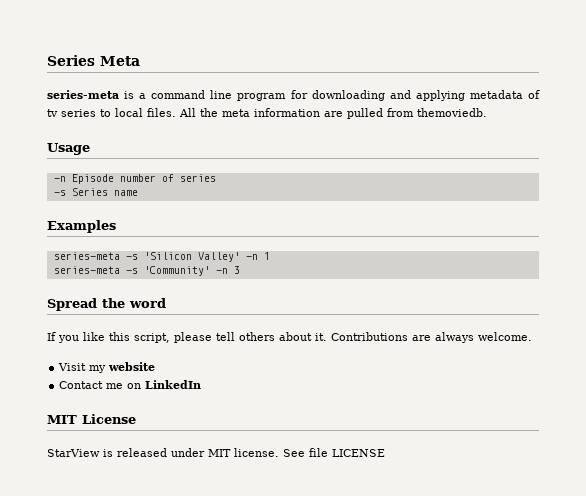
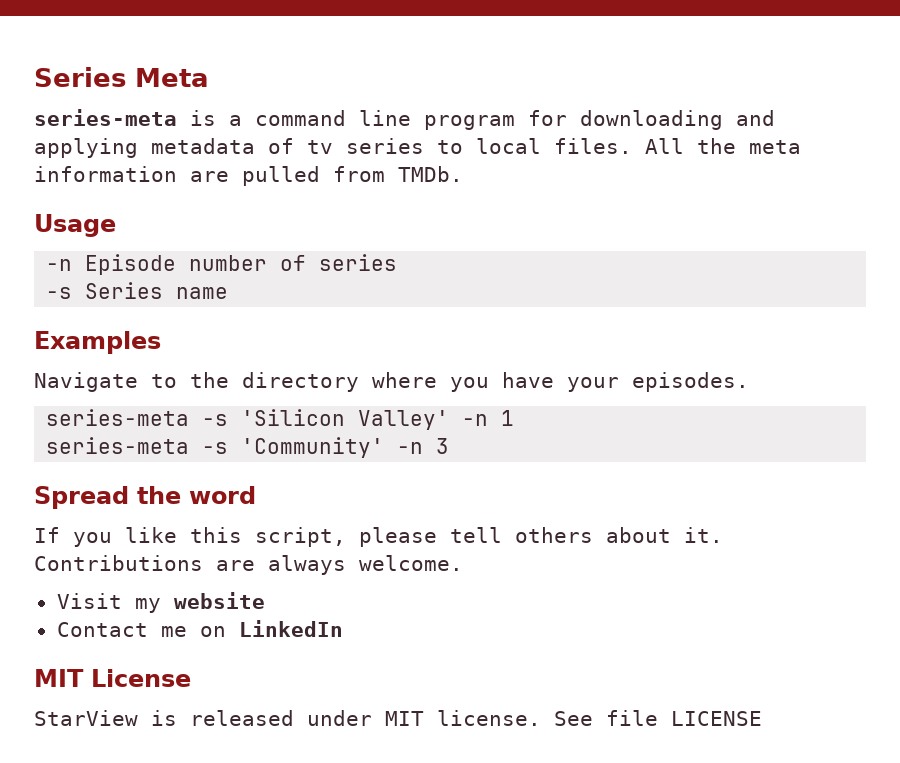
- All the meta information are pulled from themoviedb.
+ All the meta information are pulled from TMDb.
+ Navigate to the directory where you have your episodes.

